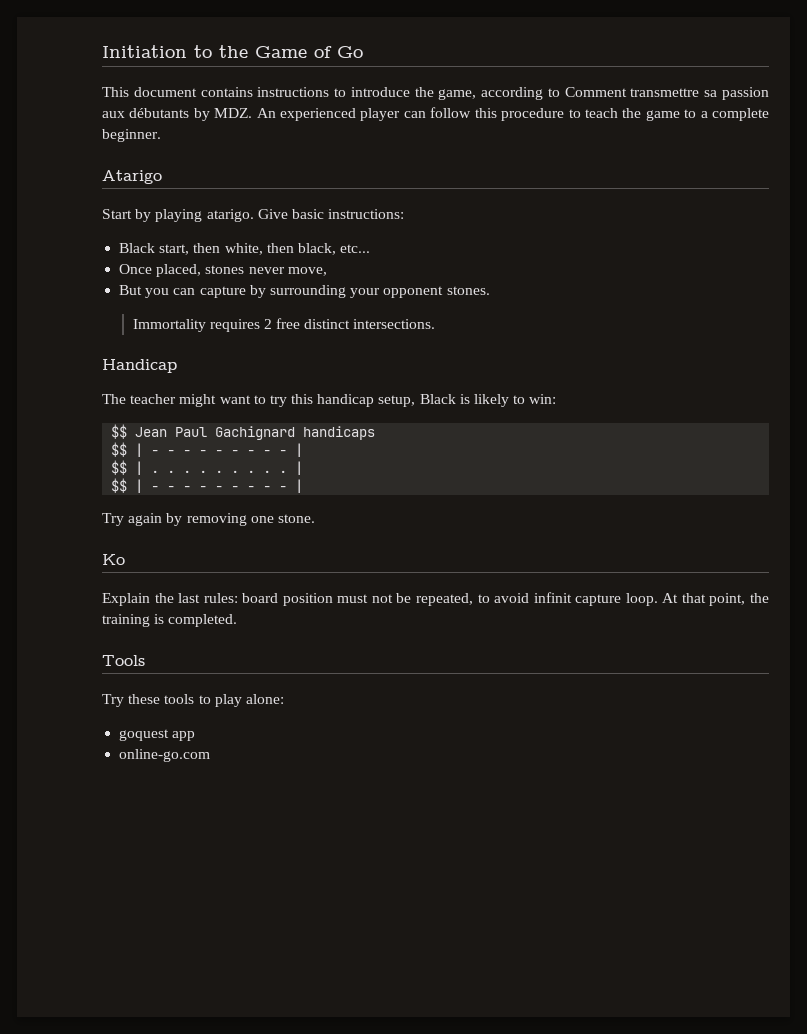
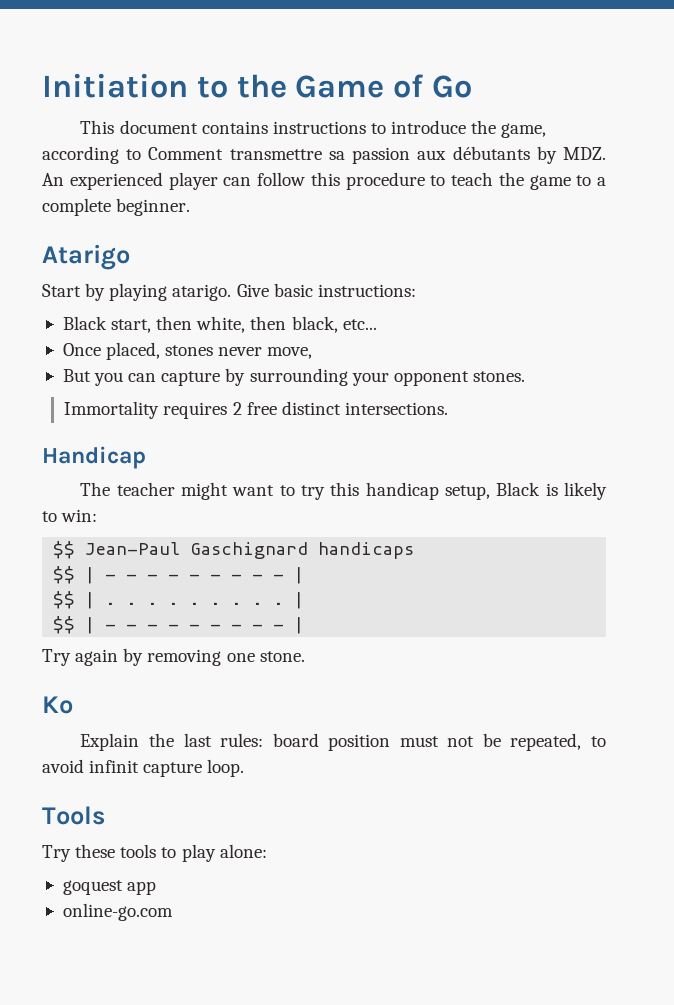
- $$ Jean Paul Gachignard handicaps
+ $$ Jean-Paul Gaschignard handicaps
- At that point, the training is completed.

